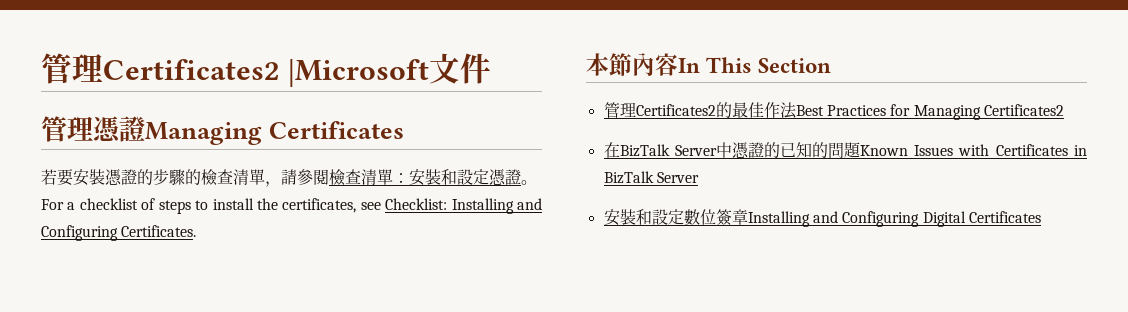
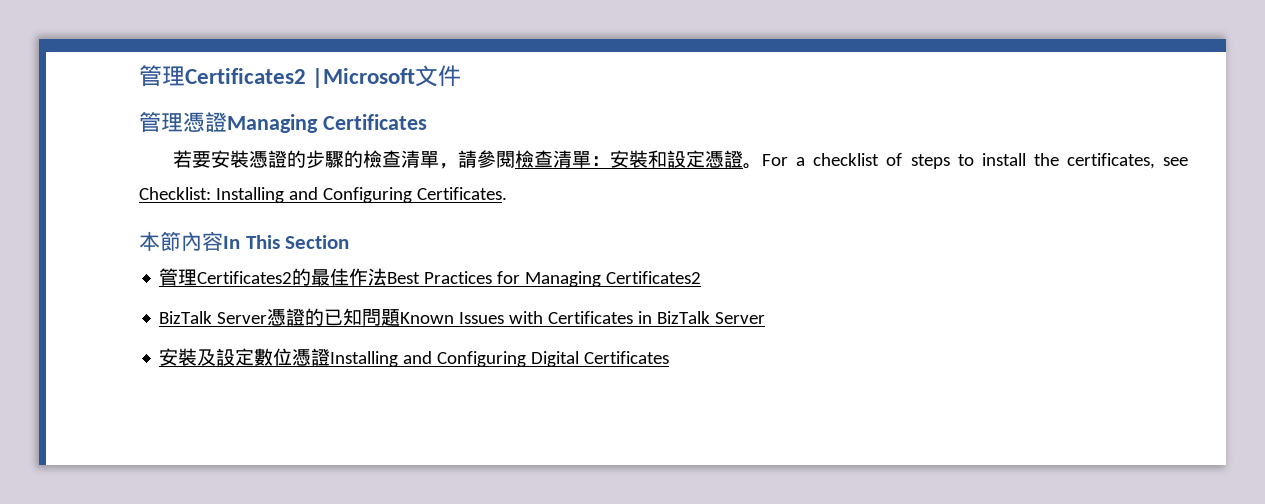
- 在BizTalk Server中憑證的已知的問題Known Issues with Certificates in BizTalk Server
+ BizTalk Server憑證的已知問題Known Issues with Certificates in BizTalk Server
- 安裝和設定數位簽章Installing and Configuring Digital Certificates
+ 安裝及設定數位憑證Installing and Configuring Digital Certificates

